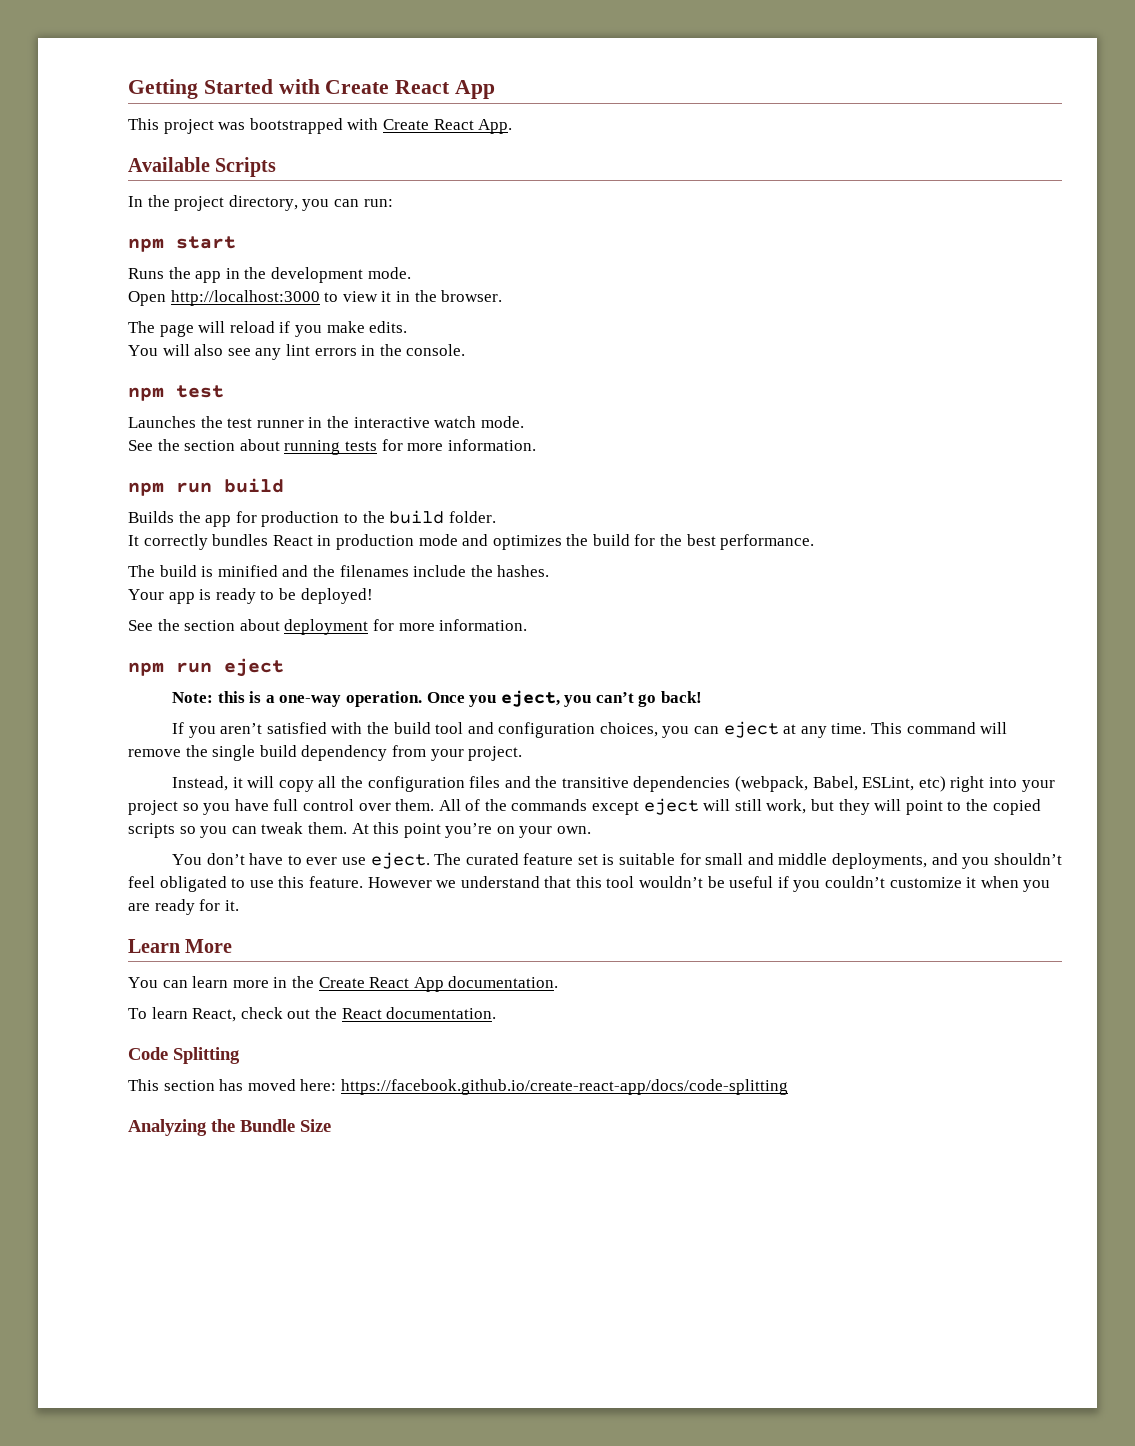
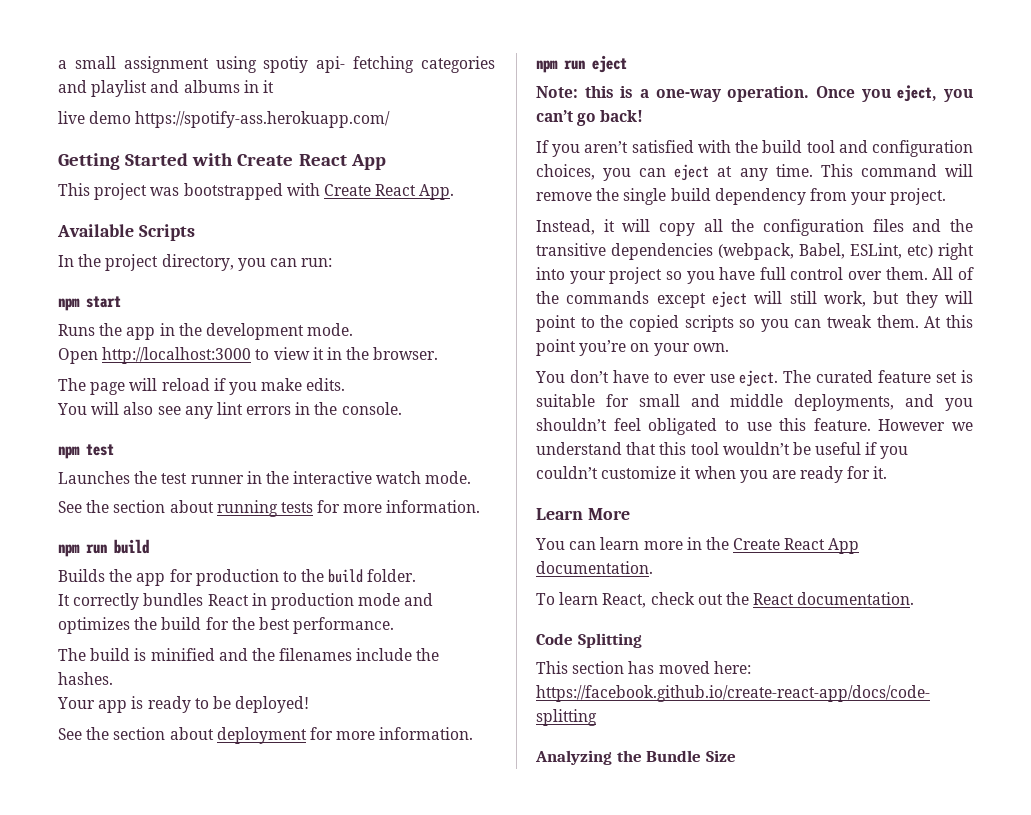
+ a small assignment using spotiy api- fetching categories and playlist and albums in it
+ live demo https://spotify-ass.herokuapp.com/

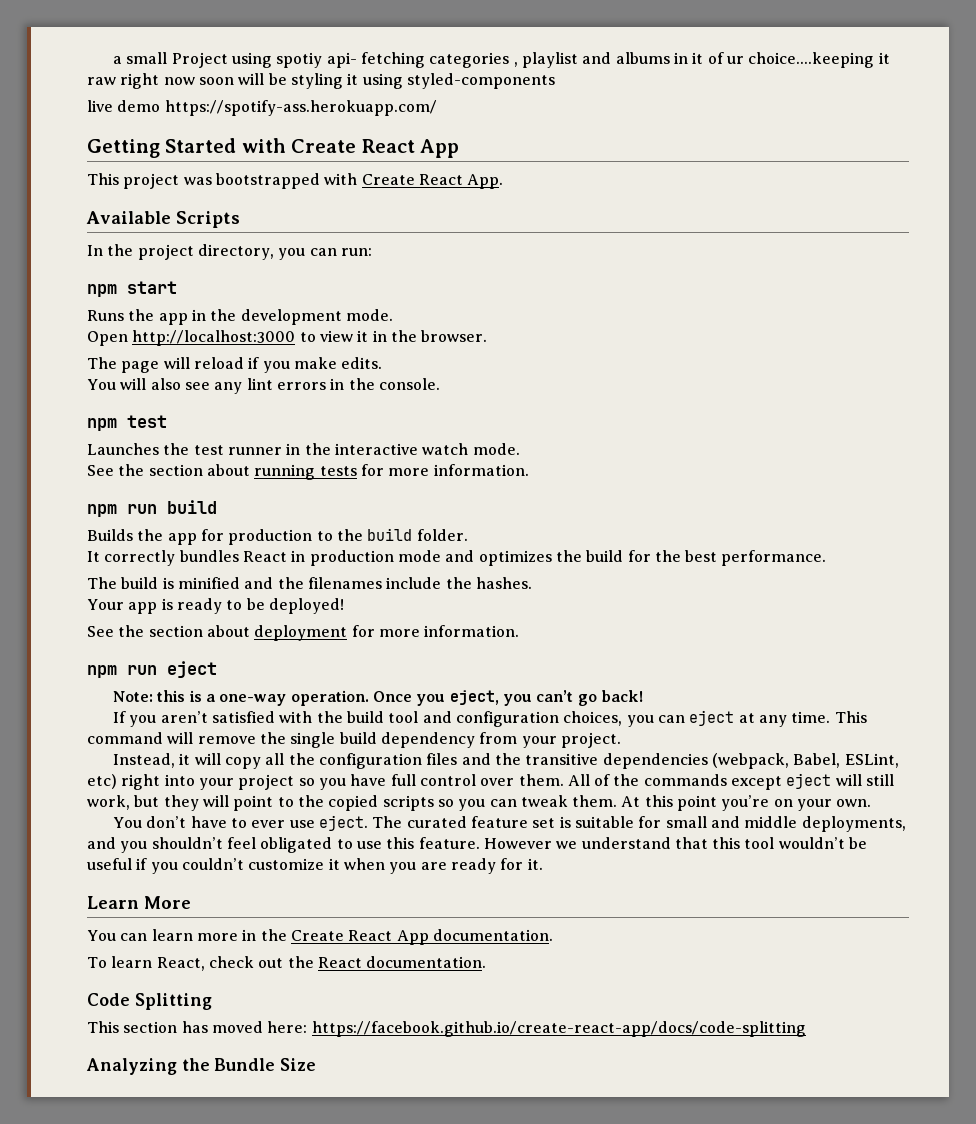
- a small assignment using spotiy api- fetching categories and playlist and albums in it
+ a small Project using spotiy api- fetching categories , playlist and albums in it of ur choice....keeping it raw right now soon will be styling it using styled-components

